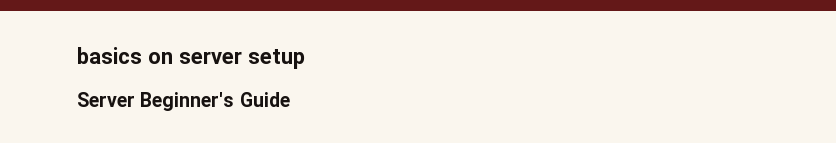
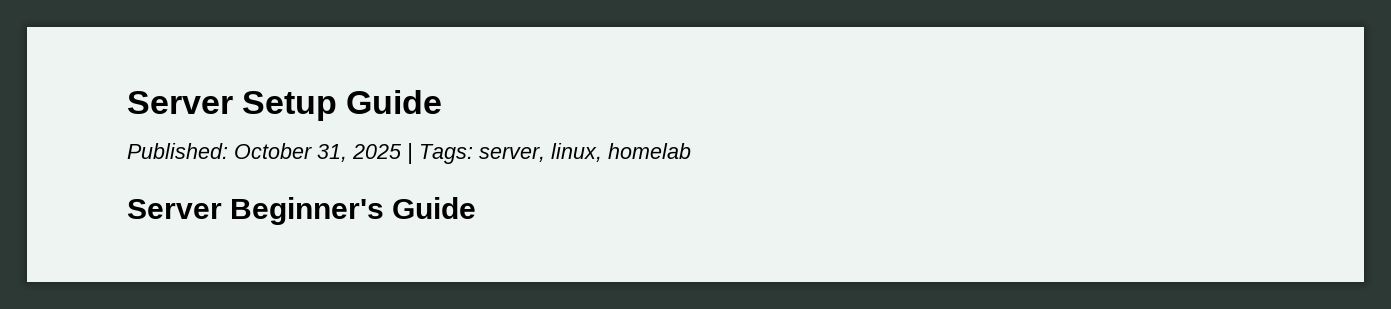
- basics on server setup
+ Server Setup Guide
+ Published: October 31, 2025 | Tags: server, linux, homelab

